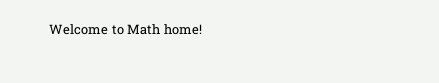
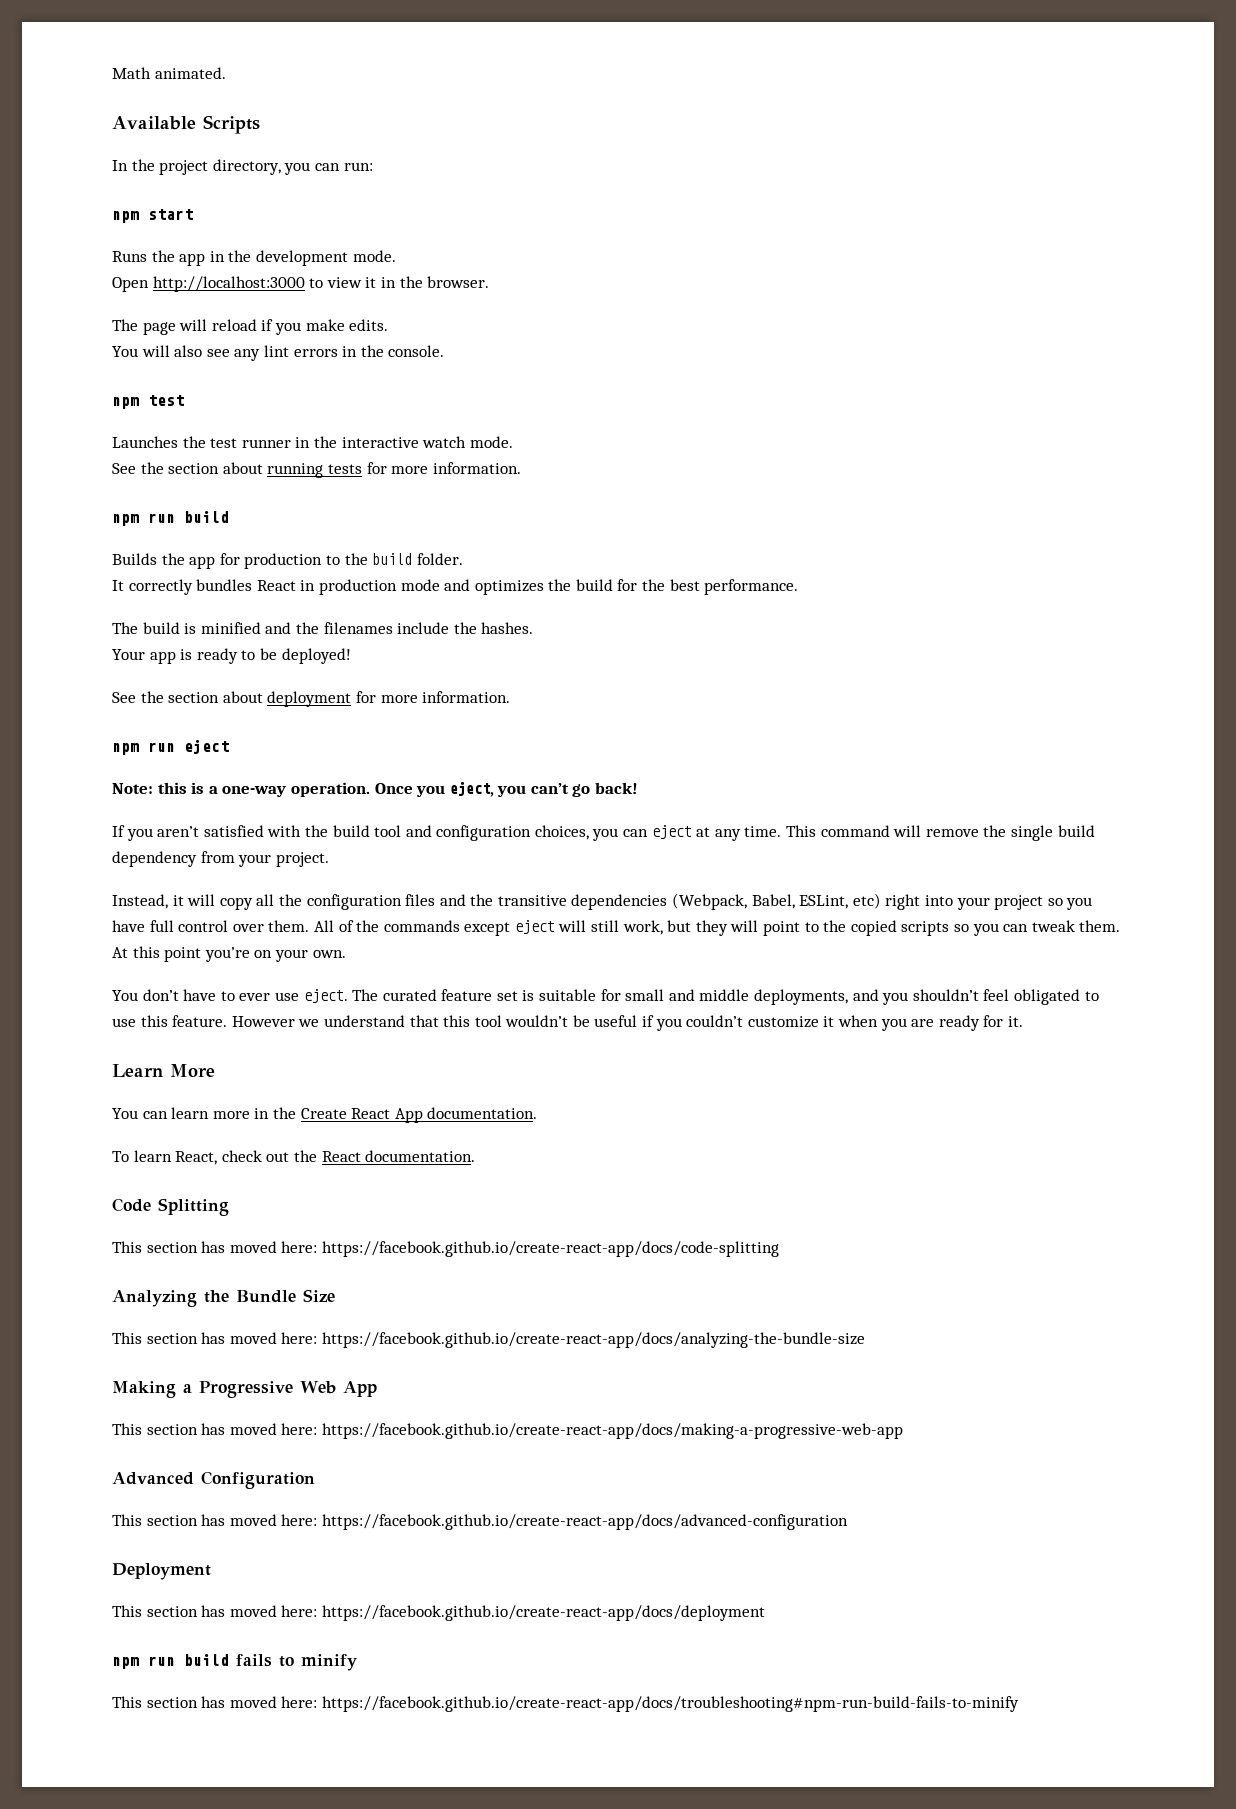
- Welcome to Math home!
+ Math animated.
+ Available Scripts
+ In the project directory, you can run:
+ npm start
+ Runs the app in the development mode.
+ Open http://localhost:3000 to view it in the browser.
+ The page will reload if you make edits.
+ You will also see any lint errors in the console.
+ npm test
+ Launches the test runner in the interactive watch mode.
+ See the section about running tests for more information.
+ npm run build
+ Builds the app for production to the build folder.
+ It correctly bundles React in production mode and optimizes the build for the best performance.
+ The build is minified and the filenames include the hashes.
+ Your app is ready to be deployed!
+ See the section about deployment for more information.
+ npm run eject
+ Note: this is a one-way operation. Once you eject, you can’t go back!
+ If you aren’t satisfied with the build tool and configuration choices, you can eject at any time. This command will remove the single build dependency from your project.
+ Instead, it will copy all the configuration files and the transitive dependencies (Webpack, Babel, ESLint, etc) right into your project so you have full control over them. All of the commands except eject will still work, but they will point to the copied scripts so you can tweak them. At this point you’re on your own.
+ You don’t have to ever use eject. The curated feature set is suitable for small and middle deployments, and you shouldn’t feel obligated to use this feature. However we understand that this tool wouldn’t be useful if you couldn’t customize it when you are ready for it.
+ Learn More
+ You can learn more in the Create React App documentation.
+ To learn React, check out the React documentation.
+ Code Splitting
+ This section has moved here: https://facebook.github.io/create-react-app/docs/code-splitting
+ Analyzing the Bundle Size
+ This section has moved here: https://facebook.github.io/create-react-app/docs/analyzing-the-bundle-size
+ Making a Progressive Web App
+ This section has moved here: https://facebook.github.io/create-react-app/docs/making-a-progressive-web-app
+ Advanced Configuration
+ This section has moved here: https://facebook.github.io/create-react-app/docs/advanced-configuration
+ Deployment
+ This section has moved here: https://facebook.github.io/create-react-app/docs/deployment
+ npm run build fails to minify
+ This section has moved here: https://facebook.github.io/create-react-app/docs/troubleshooting#npm-run-build-fails-to-minify

